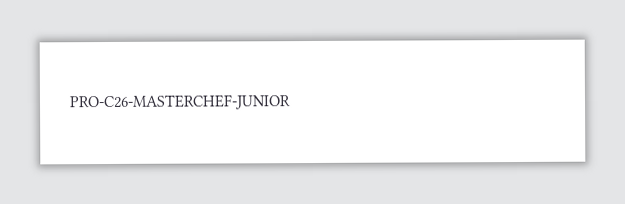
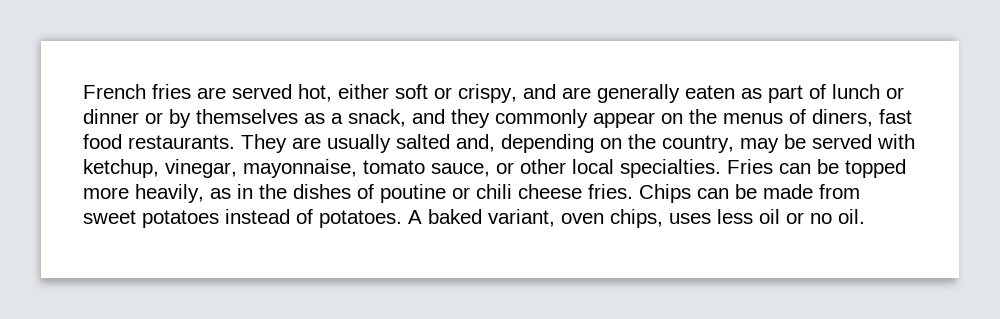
- PRO-C26-MASTERCHEF-JUNIOR
+ French fries are served hot, either soft or crispy, and are generally eaten as part of lunch or dinner or by themselves as a snack, and they commonly appear on the menus of diners, fast food restaurants. They are usually salted and, depending on the country, may be served with ketchup, vinegar, mayonnaise, tomato sauce, or other local specialties. Fries can be topped more heavily, as in the dishes of poutine or chili cheese fries. Chips can be made from sweet potatoes instead of potatoes. A baked variant, oven chips, uses less oil or no oil.

